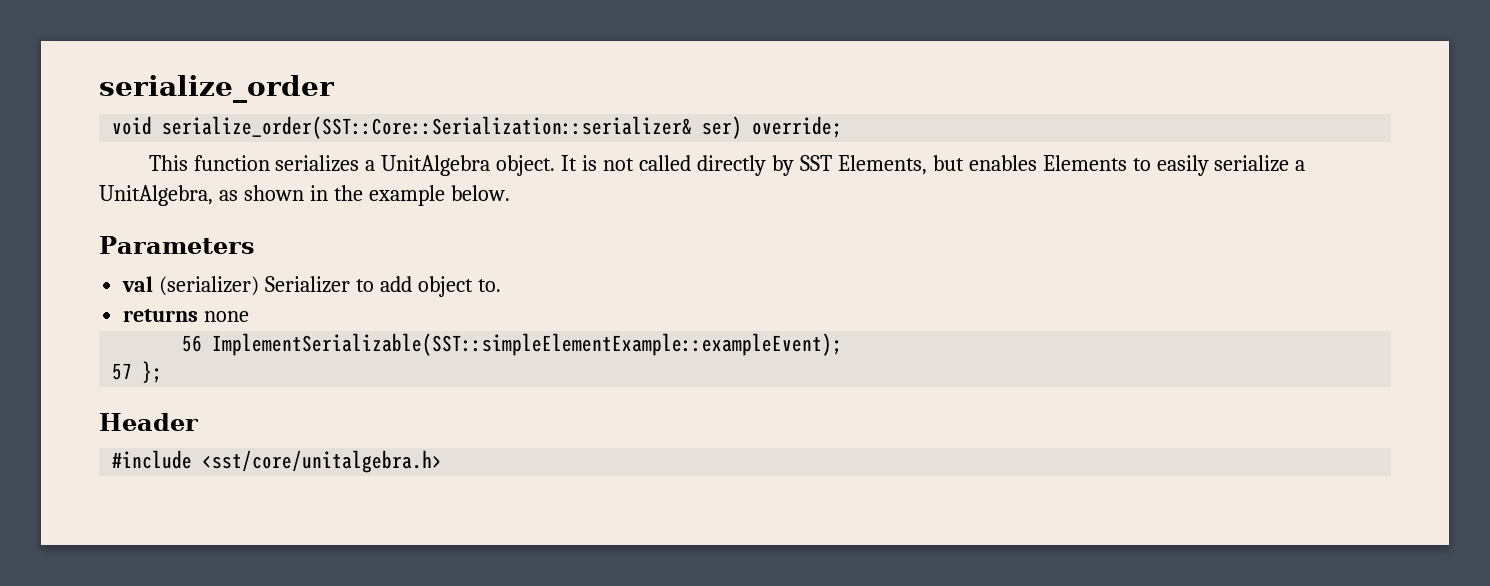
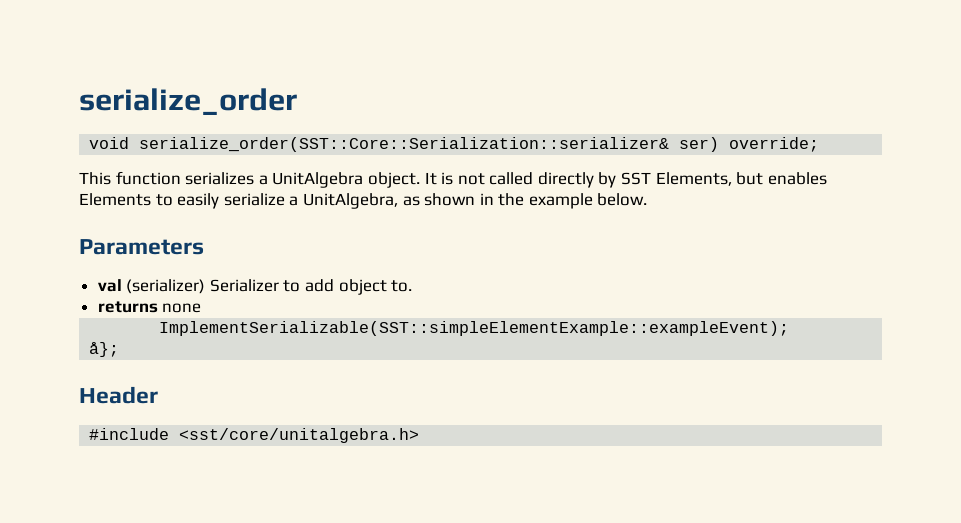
- 56 ImplementSerializable(SST::simpleElementExample::exampleEvent);
+ ImplementSerializable(SST::simpleElementExample::exampleEvent);
- 57 };
+ å};

